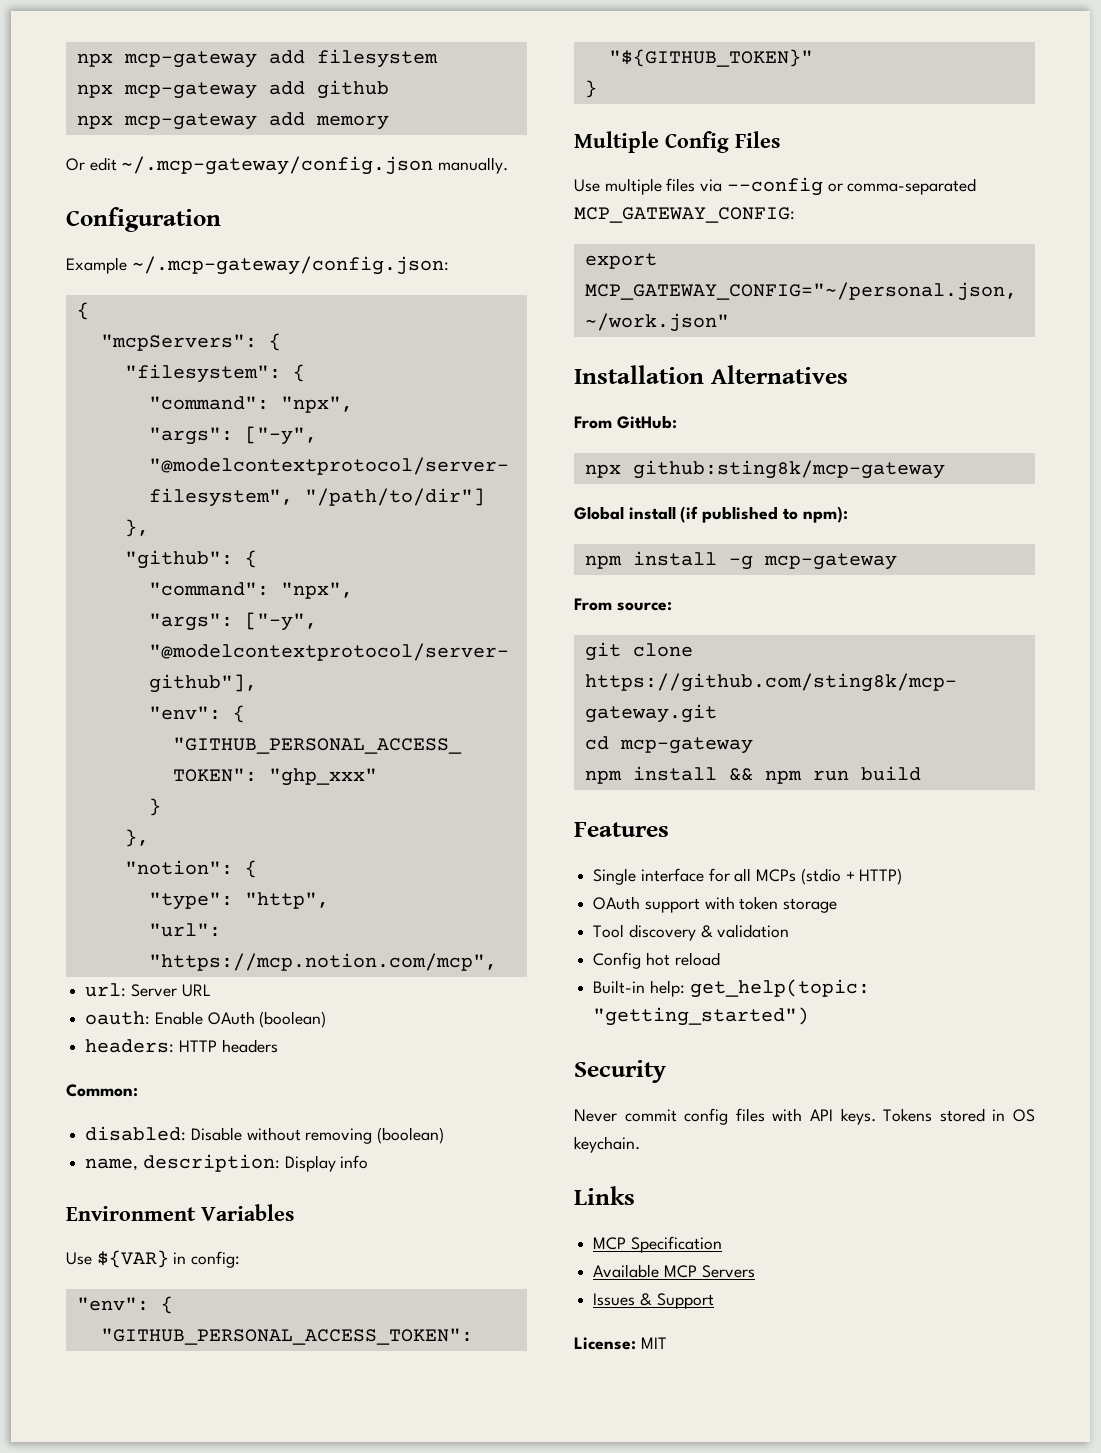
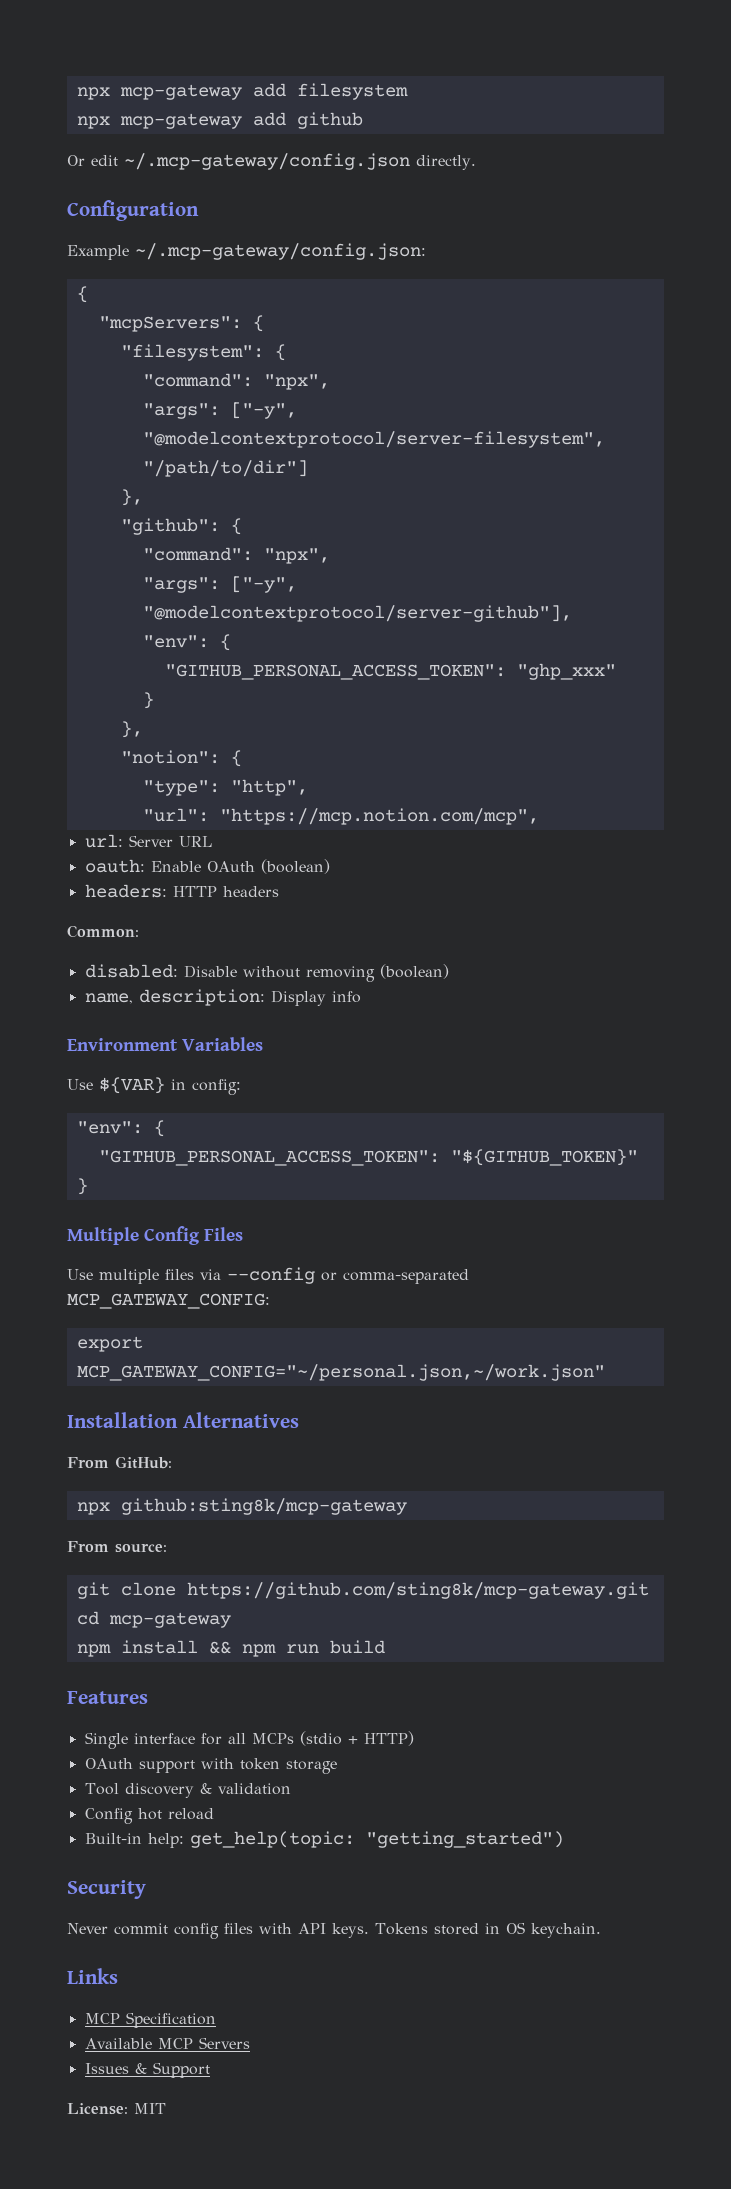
- npx mcp-gateway add memory
- Or edit ~/.mcp-gateway/config.json manually.
+ Or edit ~/.mcp-gateway/config.json directly.
- Global install (if published to npm):
- npm install -g mcp-gateway

